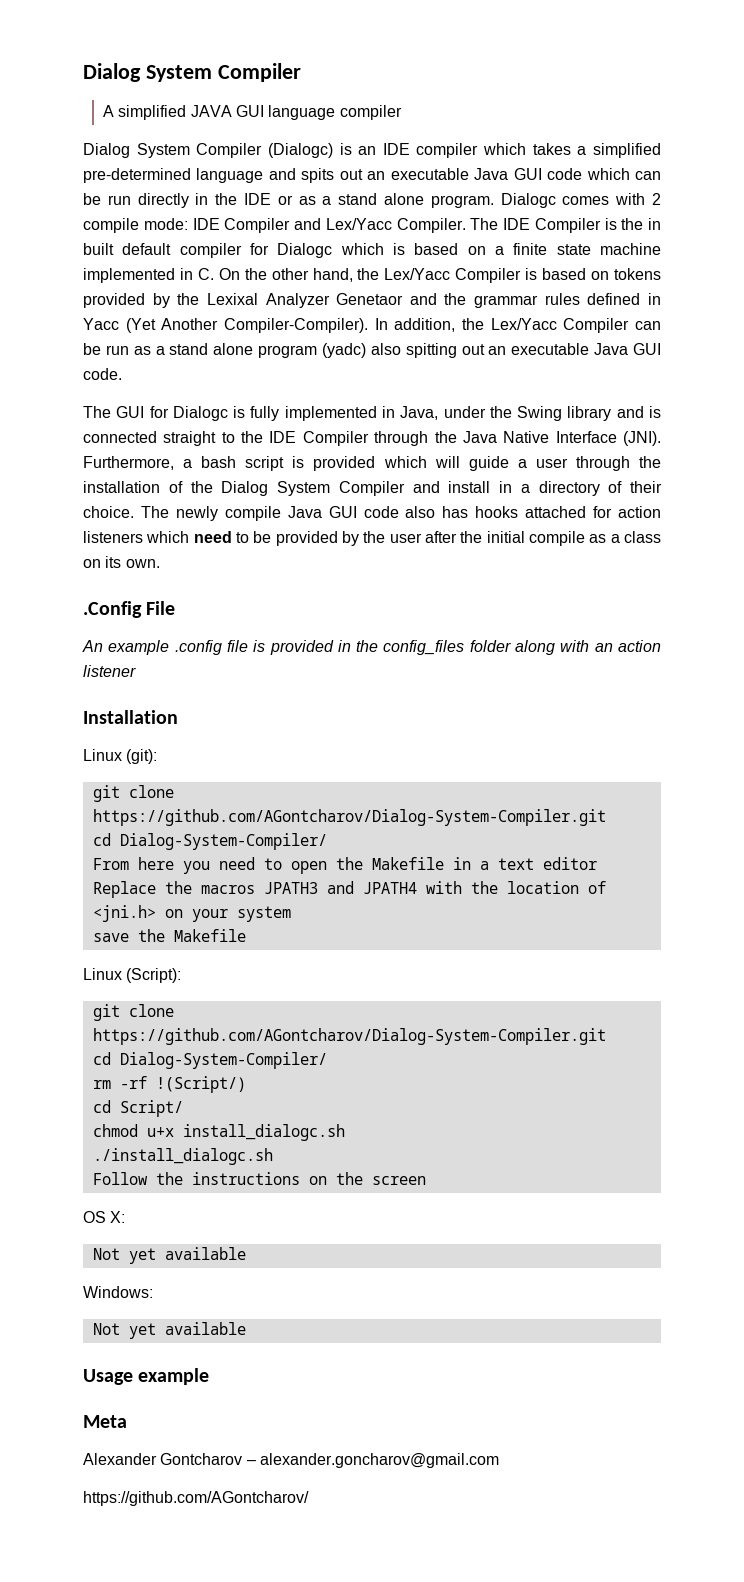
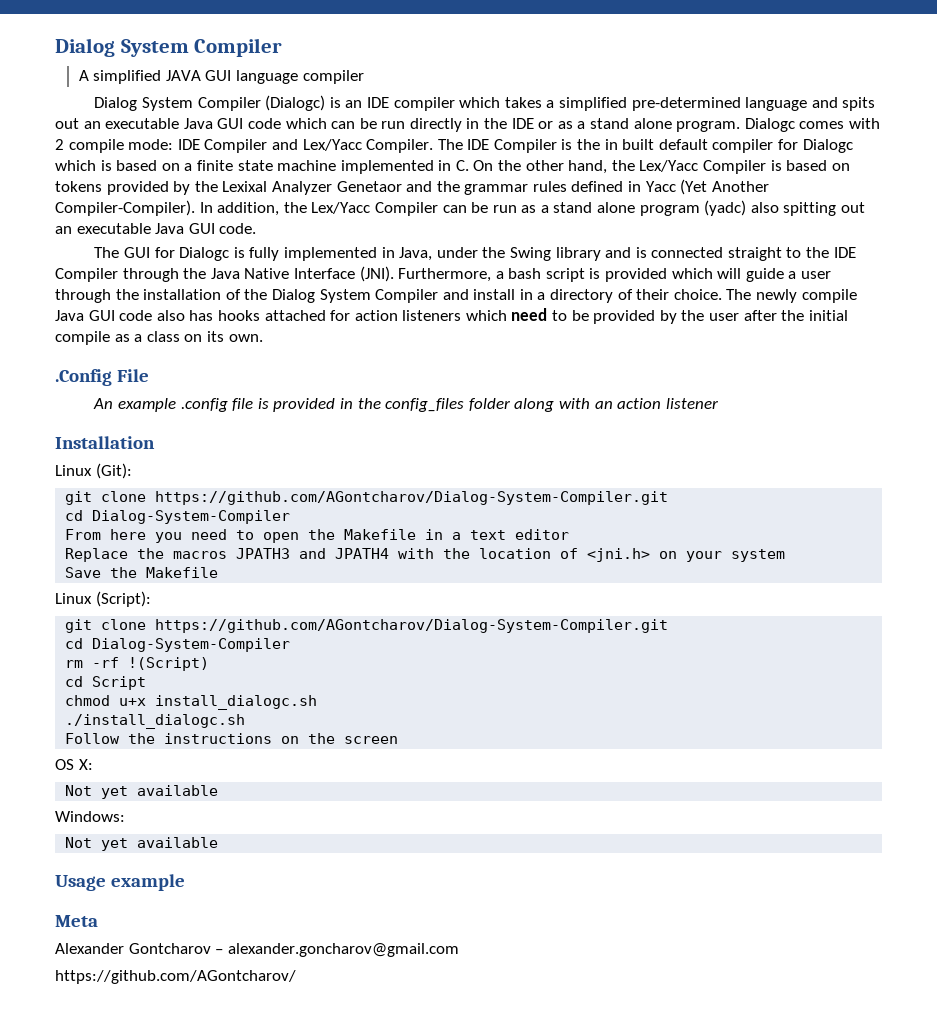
- Linux (git):
+ Linux (Git):
  git clone https://github.com/AGontcharov/Dialog-System-Compiler.git
- cd Dialog-System-Compiler/
+ cd Dialog-System-Compiler
- save the Makefile
+ Save the Makefile
  Linux (Script):
  git clone https://github.com/AGontcharov/Dialog-System-Compiler.git
- cd Dialog-System-Compiler/
+ cd Dialog-System-Compiler
- rm -rf !(Script/)
- cd Script/
+ rm -rf !(Script)
+ cd Script

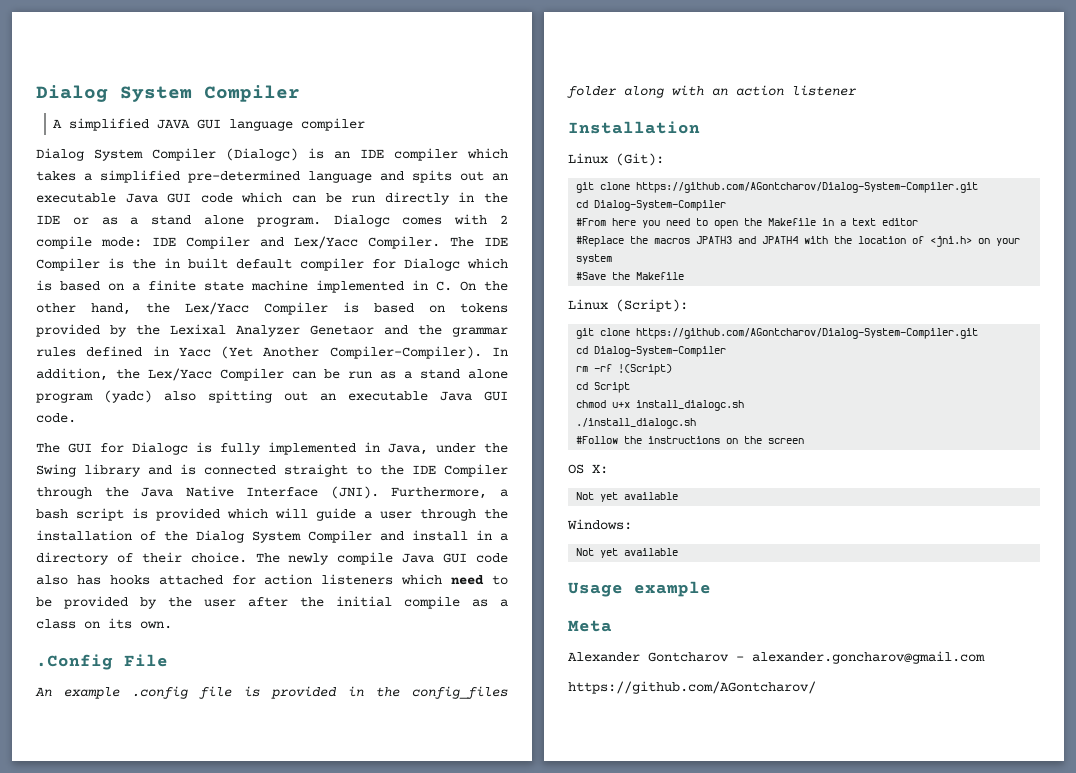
- From here you need to open the Makefile in a text editor
+ #From here you need to open the Makefile in a text editor
- Replace the macros JPATH3 and JPATH4 with the location of <jni.h> on your system
+ #Replace the macros JPATH3 and JPATH4 with the location of <jni.h> on your system
- Save the Makefile
+ #Save the Makefile
- Follow the instructions on the screen
+ #Follow the instructions on the screen

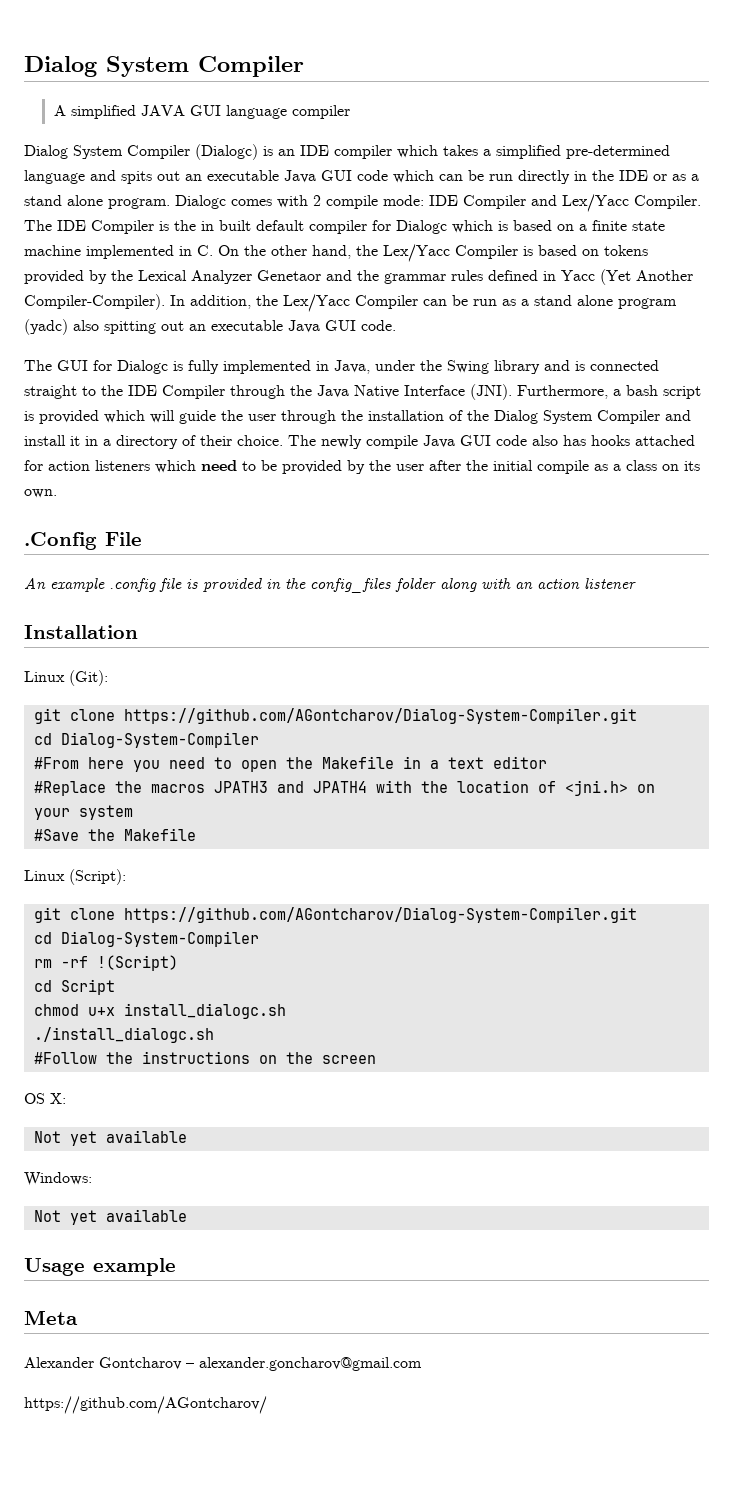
- The IDE Compiler is the in built default compiler for Dialogc which is based on a finite state machine implemented in C. On the other hand, the Lex/Yacc Compiler is based on tokens provided by the Lexixal Analyzer Genetaor and the grammar rules defined in Yacc (Yet Another Compiler-Compiler).
+ The IDE Compiler is the in built default compiler for Dialogc which is based on a finite state machine implemented in C. On the other hand, the Lex/Yacc Compiler is based on tokens provided by the Lexical Analyzer Genetaor and the grammar rules defined in Yacc (Yet Another Compiler-Compiler).
- Furthermore, a bash script is provided which will guide a user through the installation of the Dialog System Compiler and install in a directory of their choice.
+ Furthermore, a bash script is provided which will guide the user through the installation of the Dialog System Compiler and install it in a directory of their choice.

